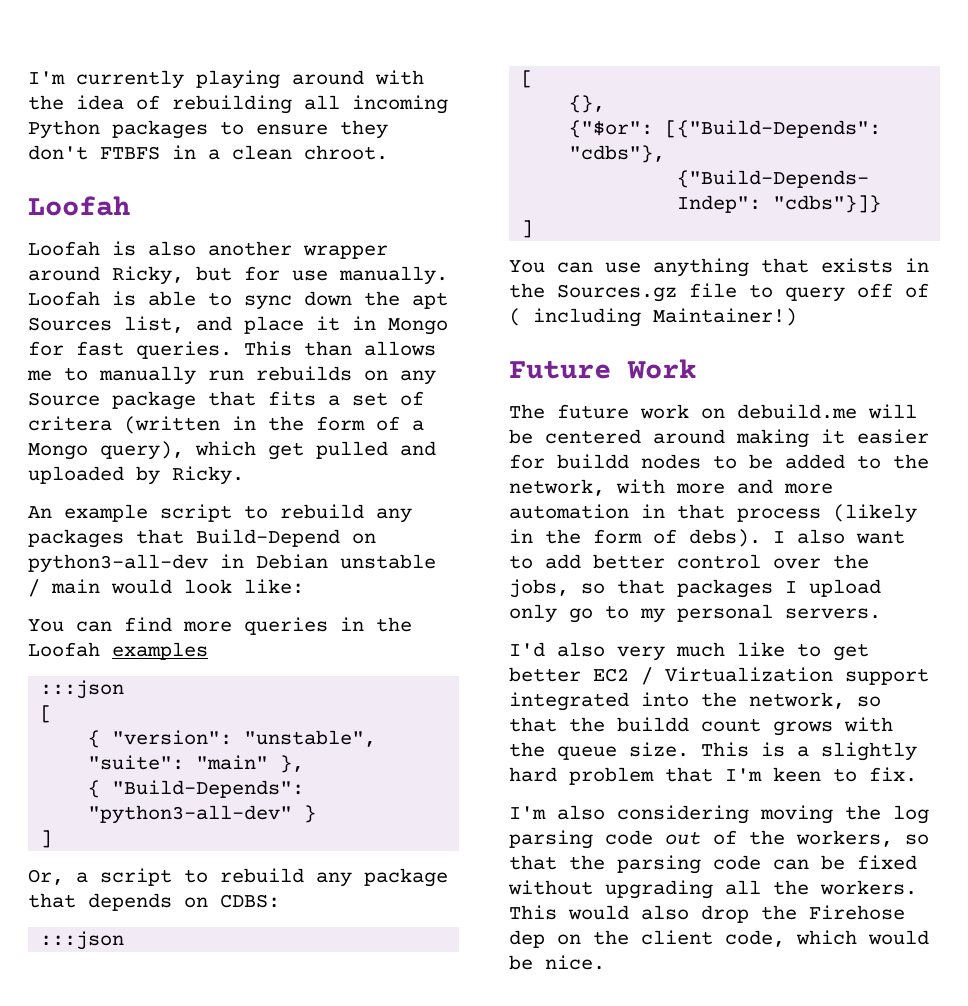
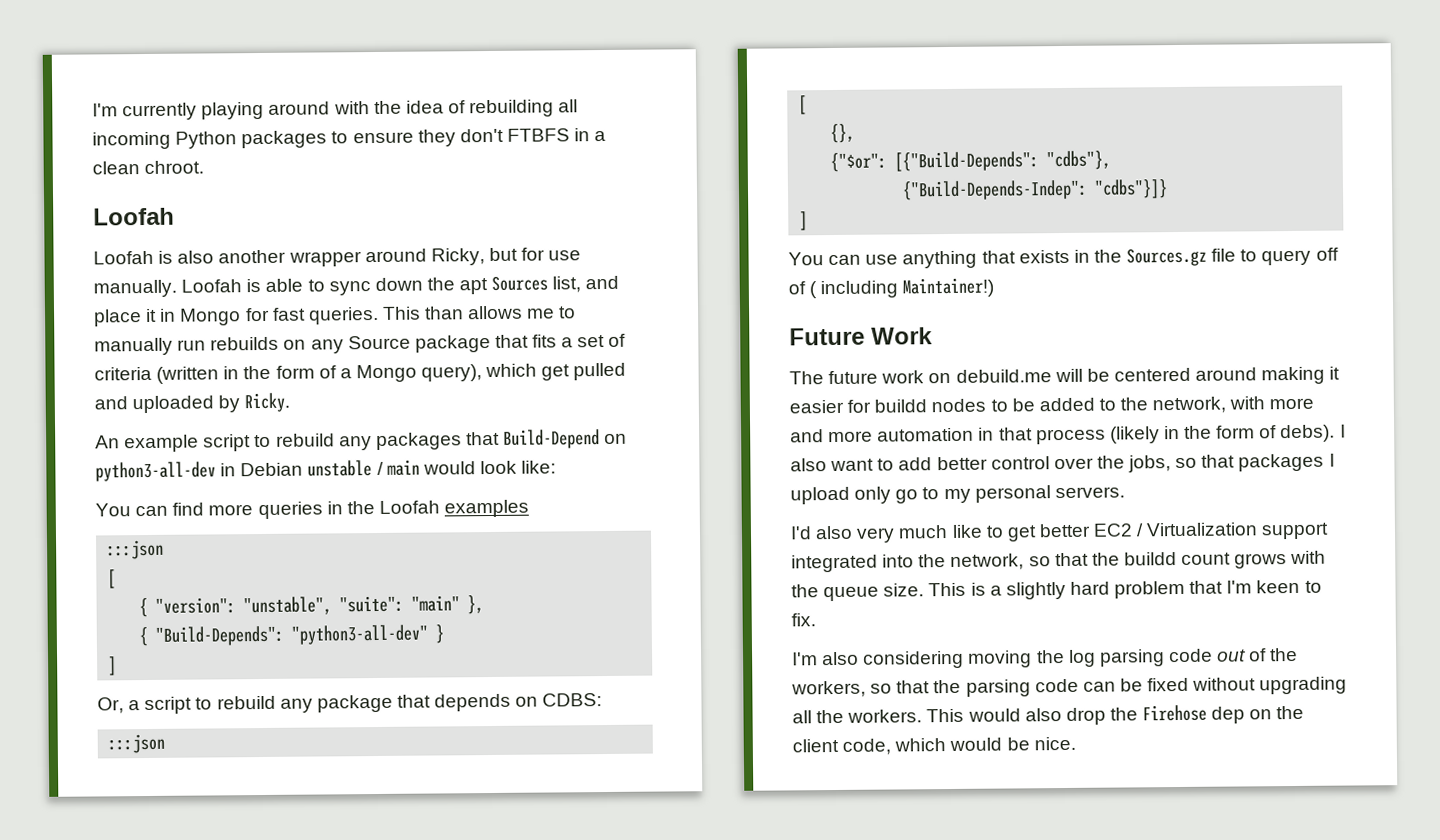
- This than allows me to manually run rebuilds on any Source package that fits a set of critera (written in the form of a Mongo query), which get pulled and uploaded by Ricky.
+ This than allows me to manually run rebuilds on any Source package that fits a set of criteria (written in the form of a Mongo query), which get pulled and uploaded by Ricky.

